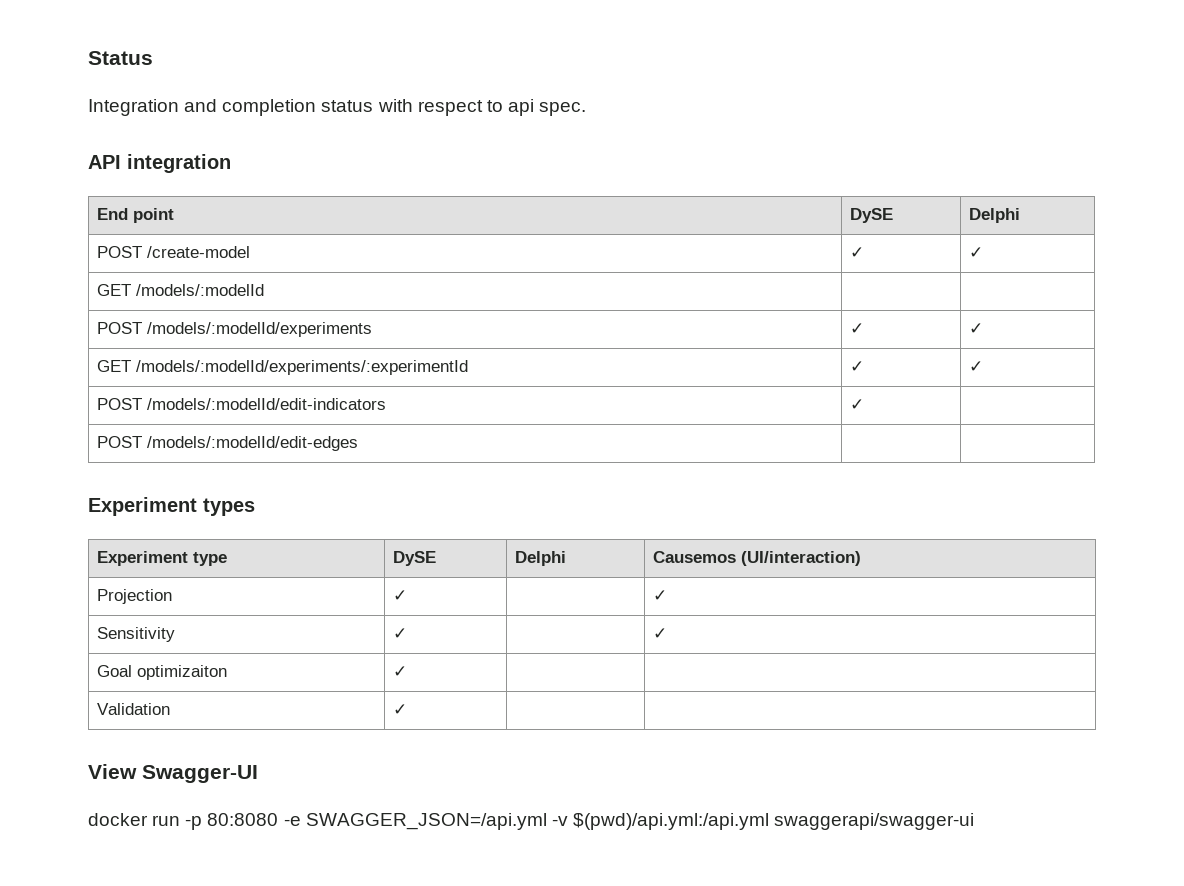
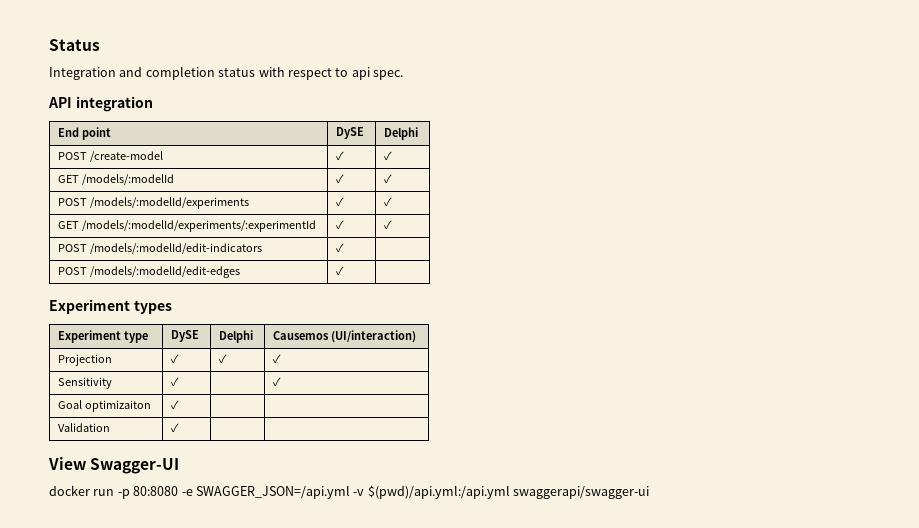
- GET /models/:modelId | |
+ GET /models/:modelId | ✓ | ✓
- POST /models/:modelId/edit-edges | |
+ POST /models/:modelId/edit-edges | ✓ |
- Projection | ✓ | | ✓
+ Projection | ✓ | ✓ | ✓

